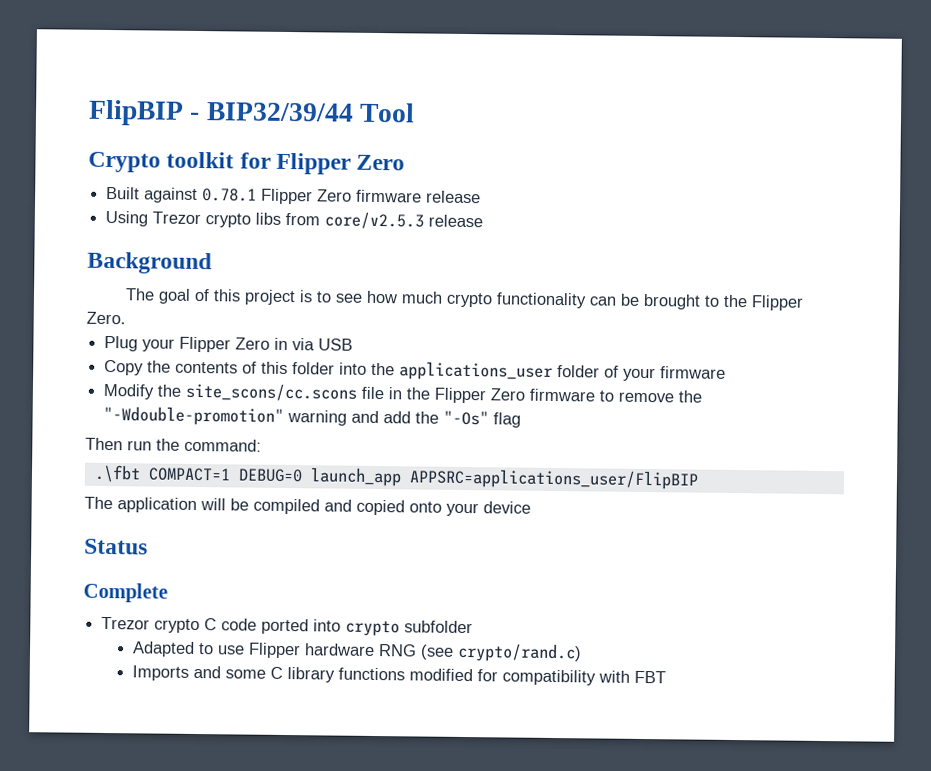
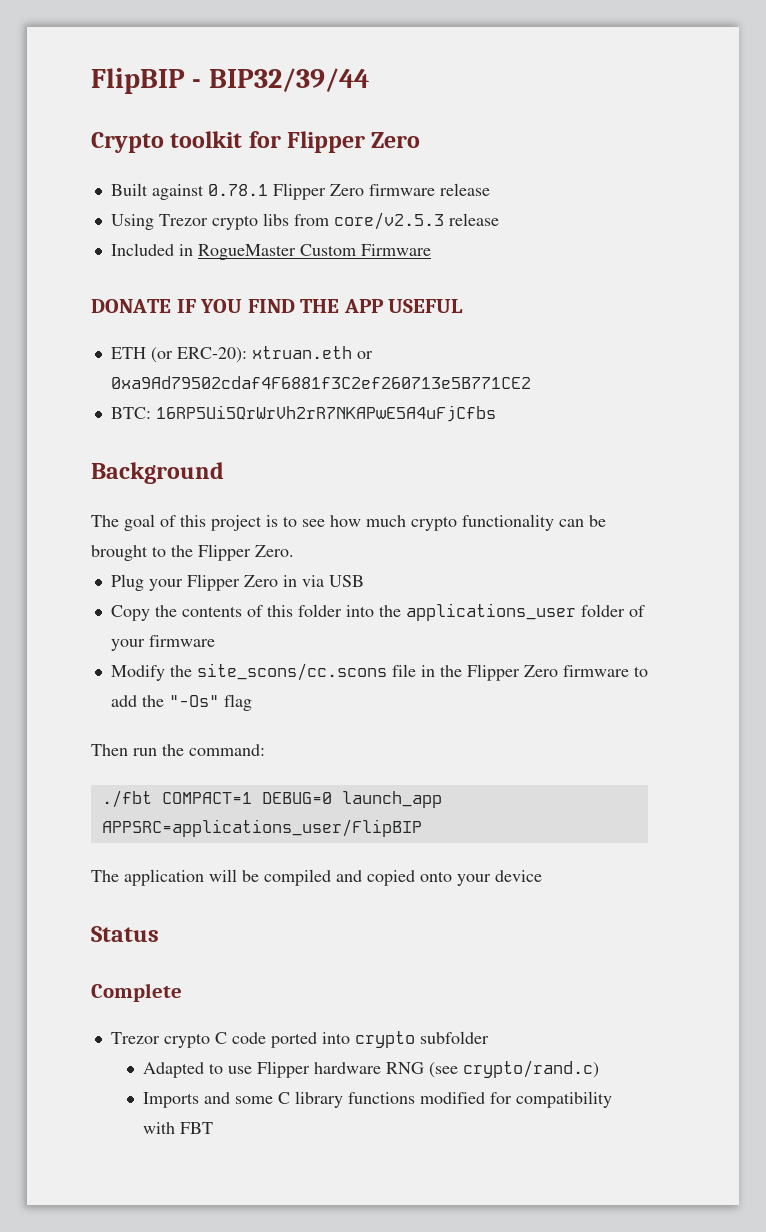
- FlipBIP - BIP32/39/44 Tool
+ FlipBIP - BIP32/39/44
+ Included in RogueMaster Custom Firmware
+ DONATE IF YOU FIND THE APP USEFUL
+ ETH (or ERC-20): xtruan.eth or 0xa9Ad79502cdaf4F6881f3C2ef260713e5B771CE2
+ BTC: 16RP5Ui5QrWrVh2rR7NKAPwE5A4uFjCfbs
- Modify the site_scons/cc.scons file in the Flipper Zero firmware to remove the "-Wdouble-promotion" warning and add the "-Os" flag
+ Modify the site_scons/cc.scons file in the Flipper Zero firmware to add the "-Os" flag
- .\fbt COMPACT=1 DEBUG=0 launch_app APPSRC=applications_user/FlipBIP
+ ./fbt COMPACT=1 DEBUG=0 launch_app APPSRC=applications_user/FlipBIP

